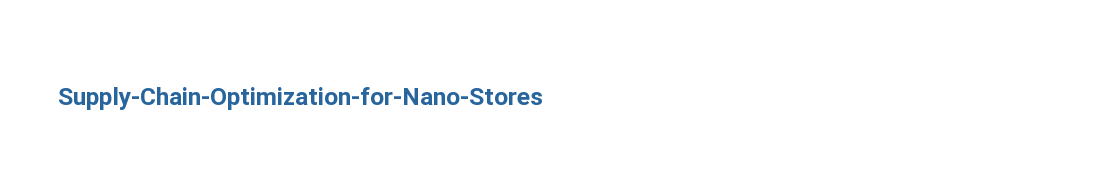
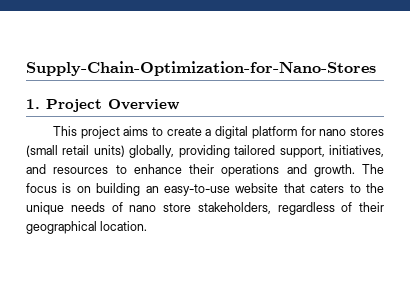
+ 1. Project Overview
+ This project aims to create a digital platform for nano stores (small retail units) globally, providing tailored support, initiatives, and resources to enhance their operations and growth. The focus is on building an easy-to-use website that caters to the unique needs of nano store stakeholders, regardless of their geographical location.

